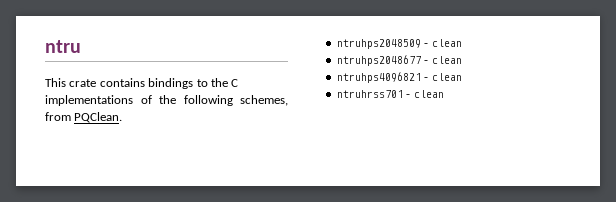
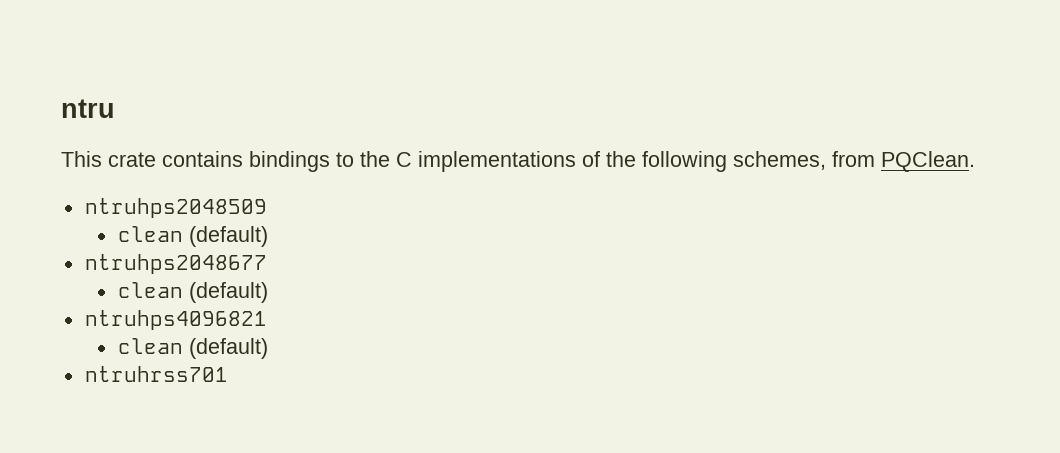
- ntruhps2048509 - clean
+ ntruhps2048509
+ clean (default)
- ntruhps2048677 - clean
+ ntruhps2048677
+ clean (default)
- ntruhps4096821 - clean
+ ntruhps4096821
+ clean (default)
- ntruhrss701 - clean
+ ntruhrss701

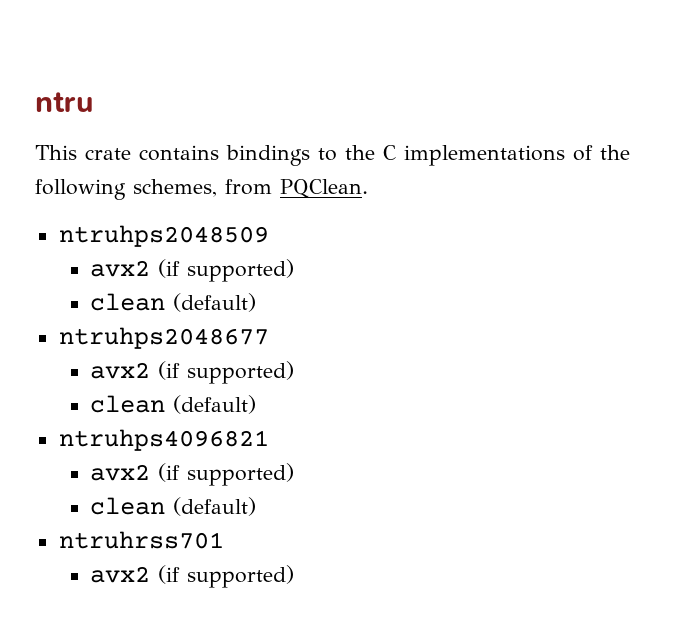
  ntruhps2048509
+ avx2 (if supported)
  ntruhps2048677
+ avx2 (if supported)
  ntruhps4096821
+ avx2 (if supported)
  ntruhrss701
+ avx2 (if supported)

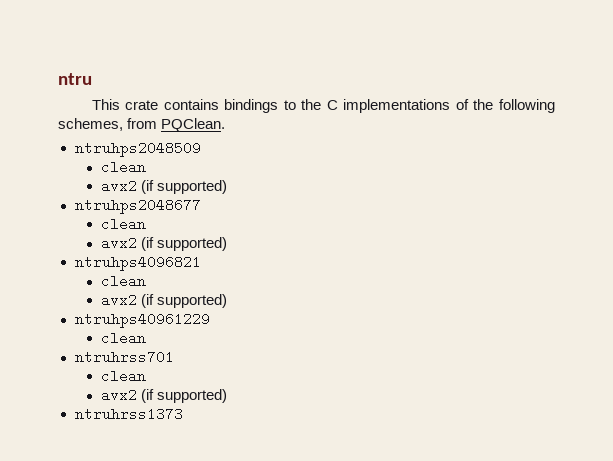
  ntruhps2048509
+ clean
  avx2 (if supported)
- clean (default)
  ntruhps2048677
+ clean
  avx2 (if supported)
- clean (default)
  ntruhps4096821
+ clean
  avx2 (if supported)
- clean (default)
+ ntruhps40961229
+ clean
  ntruhrss701
+ clean
  avx2 (if supported)
+ ntruhrss1373

